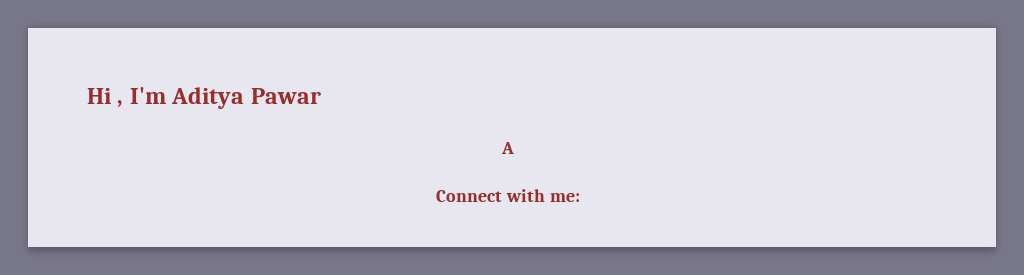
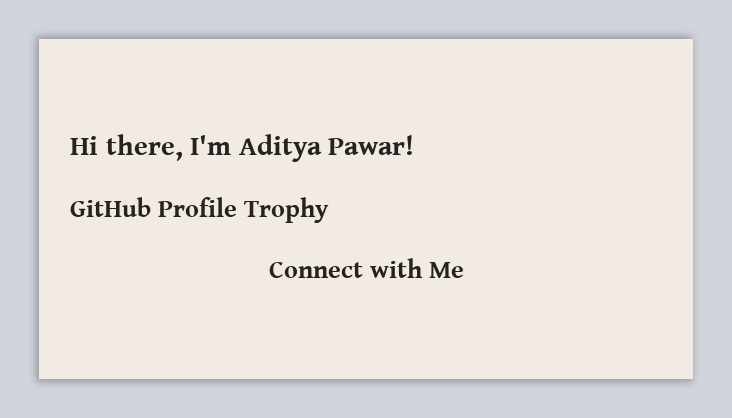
- Hi , I'm Aditya Pawar
- A
+ Hi there, I'm Aditya Pawar!
+ GitHub Profile Trophy
- Connect with me:
+ Connect with Me

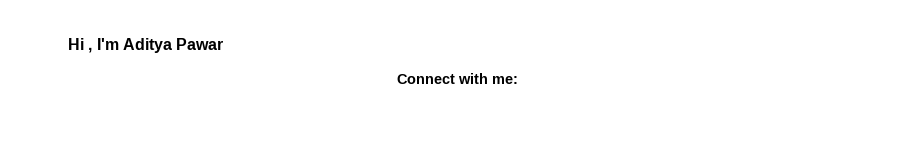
- Hi there, I'm Aditya Pawar!
- GitHub Profile Trophy
+ Hi , I'm Aditya Pawar
- Connect with Me
+ Connect with me:

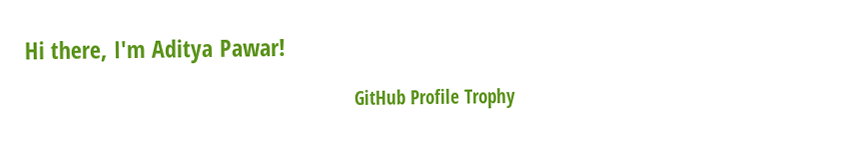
- Hi , I'm Aditya Pawar
- Connect with me:
+ Hi there, I'm Aditya Pawar!
+ GitHub Profile Trophy

